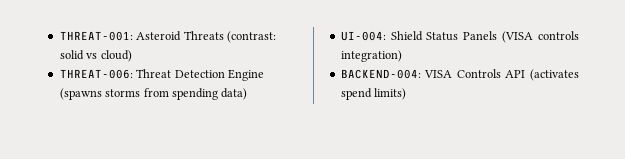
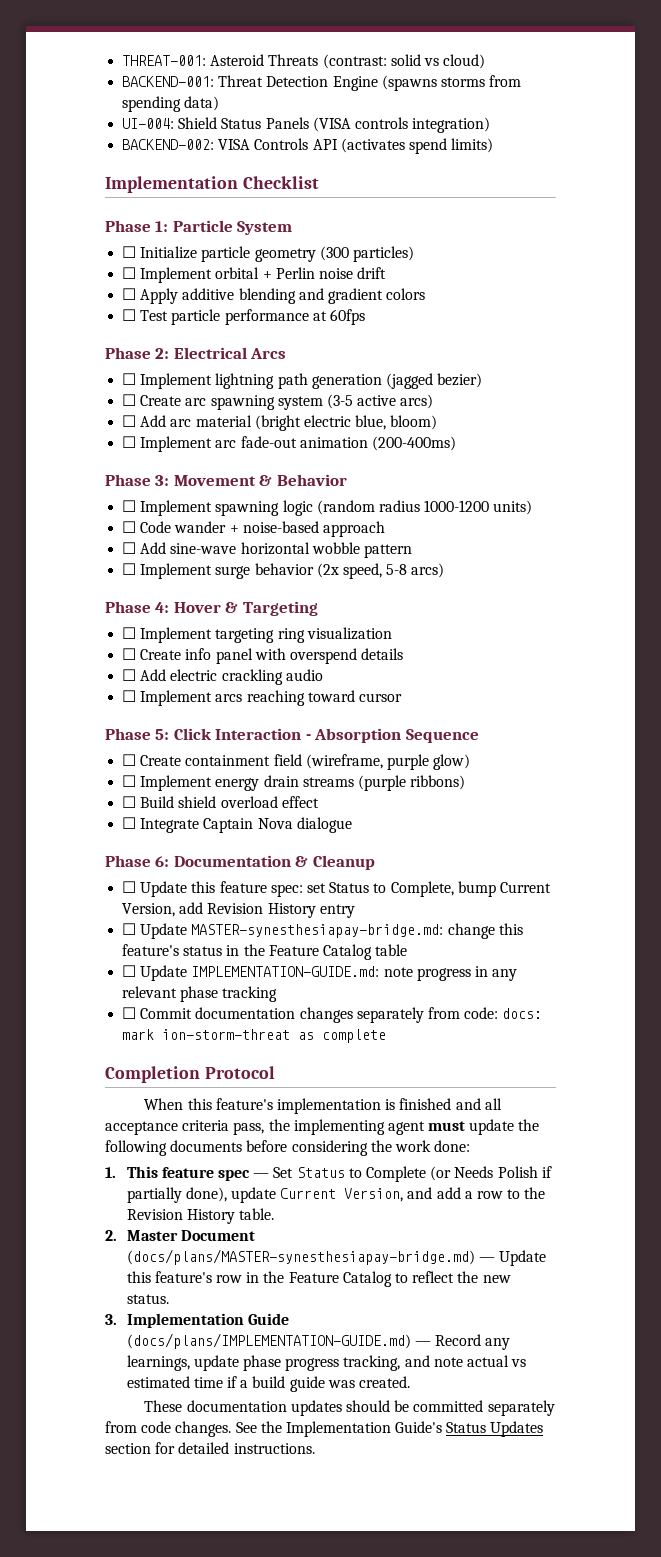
- THREAT-006: Threat Detection Engine (spawns storms from spending data)
+ BACKEND-001: Threat Detection Engine (spawns storms from spending data)
- BACKEND-004: VISA Controls API (activates spend limits)
+ BACKEND-002: VISA Controls API (activates spend limits)
+ Implementation Checklist
+ Phase 1: Particle System
+ ☐ Initialize particle geometry (300 particles)
+ ☐ Implement orbital + Perlin noise drift
+ ☐ Apply additive blending and gradient colors
+ ☐ Test particle performance at 60fps
+ Phase 2: Electrical Arcs
+ ☐ Implement lightning path generation (jagged bezier)
+ ☐ Create arc spawning system (3-5 active arcs)
+ ☐ Add arc material (bright electric blue, bloom)
+ ☐ Implement arc fade-out animation (200-400ms)
+ Phase 3: Movement & Behavior
+ ☐ Implement spawning logic (random radius 1000-1200 units)
+ ☐ Code wander + noise-based approach
+ ☐ Add sine-wave horizontal wobble pattern
+ ☐ Implement surge behavior (2x speed, 5-8 arcs)
+ Phase 4: Hover & Targeting
+ ☐ Implement targeting ring visualization
+ ☐ Create info panel with overspend details
+ ☐ Add electric crackling audio
+ ☐ Implement arcs reaching toward cursor
+ Phase 5: Click Interaction - Absorption Sequence
+ ☐ Create containment field (wireframe, purple glow)
+ ☐ Implement energy drain streams (purple ribbons)
+ ☐ Build shield overload effect
+ ☐ Integrate Captain Nova dialogue
+ Phase 6: Documentation & Cleanup
+ ☐ Update this feature spec: set Status to Complete, bump Current Version, add Revision History entry
+ ☐ Update MASTER-synesthesiapay-bridge.md: change this feature's status in the Feature Catalog table
+ ☐ Update IMPLEMENTATION-GUIDE.md: note progress in any relevant phase tracking
+ ☐ Commit documentation changes separately from code: docs: mark ion-storm-threat as complete
+ Completion Protocol
+ When this feature's implementation is finished and all acceptance criteria pass, the implementing agent must update the following documents before considering the work done:
+ 1. This feature spec — Set Status to Complete (or Needs Polish if partially done), update Current Version, and add a row to the Revision History table.
+ 2. Master Document (docs/plans/MASTER-synesthesiapay-bridge.md) — Update this feature's row in the Feature Catalog to reflect the new status.
+ 3. Implementation Guide (docs/plans/IMPLEMENTATION-GUIDE.md) — Record any learnings, update phase progress tracking, and note actual vs estimated time if a build guide was created.
+ These documentation updates should be committed separately from code changes. See the Implementation Guide's Status Updates section for detailed instructions.

